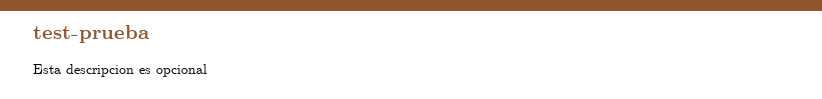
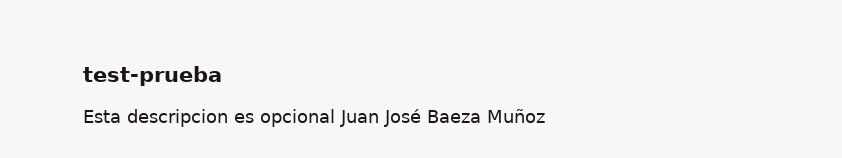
- Esta descripcion es opcional
+ Esta descripcion es opcional Juan José Baeza Muñoz

